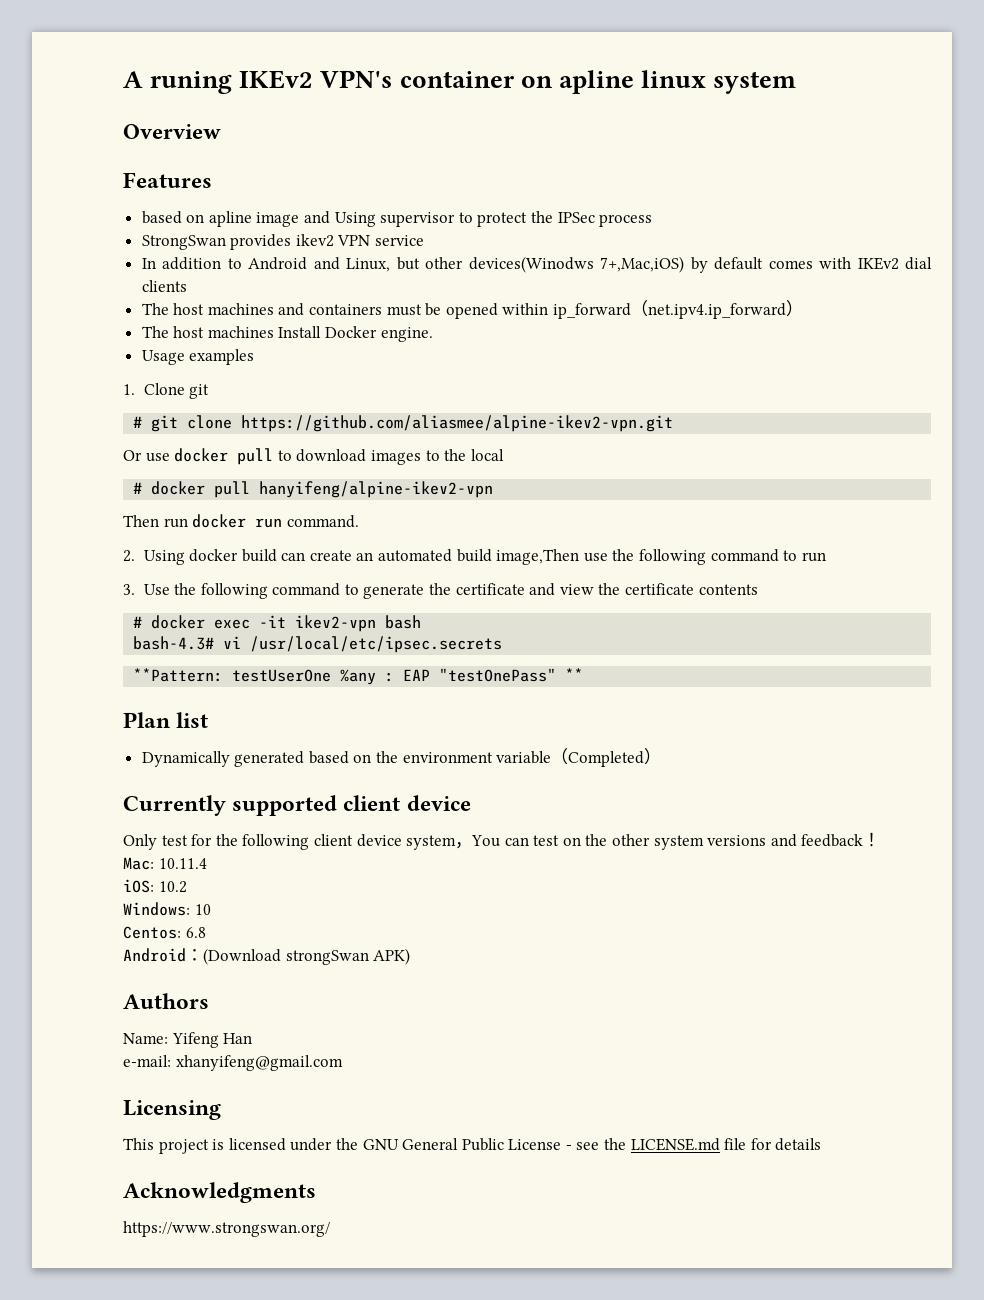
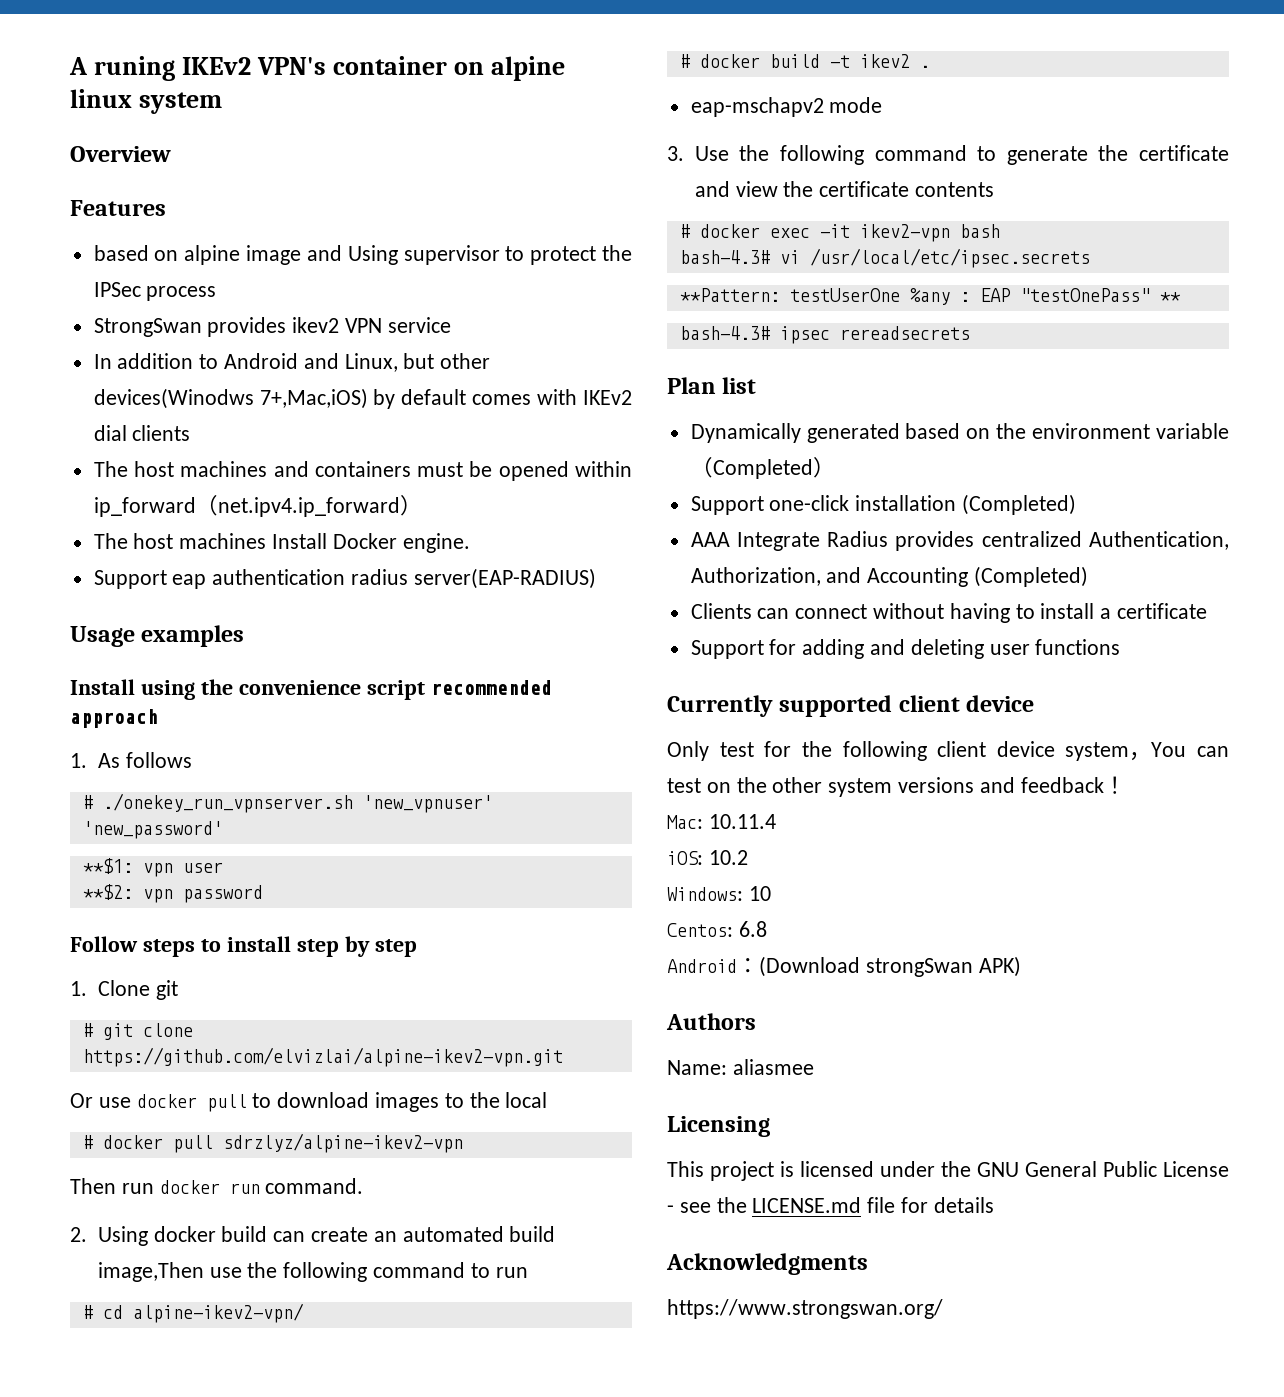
- A runing IKEv2 VPN's container on apline linux system
+ A runing IKEv2 VPN's container on alpine linux system
- based on apline image and Using supervisor to protect the IPSec process
+ based on alpine image and Using supervisor to protect the IPSec process
+ Support eap authentication radius server(EAP-RADIUS)
  Usage examples
+ Install using the convenience script recommended approach
+ 1. As follows
+ # ./onekey_run_vpnserver.sh 'new_vpnuser' 'new_password'
+ **$1: vpn user
+ **$2: vpn password
+ Follow steps to install step by step
- # git clone https://github.com/aliasmee/alpine-ikev2-vpn.git
+ # git clone https://github.com/elvizlai/alpine-ikev2-vpn.git
- # docker pull hanyifeng/alpine-ikev2-vpn
+ # docker pull sdrzlyz/alpine-ikev2-vpn
+ # cd alpine-ikev2-vpn/
+ # docker build -t ikev2 .
+ eap-mschapv2 mode
+ bash-4.3# ipsec rereadsecrets
+ Support one-click installation (Completed)
+ AAA Integrate Radius provides centralized Authentication, Authorization, and Accounting (Completed)
+ Clients can connect without having to install a certificate
+ Support for adding and deleting user functions
- Name: Yifeng Han
- e-mail: xhanyifeng@gmail.com
+ Name: aliasmee

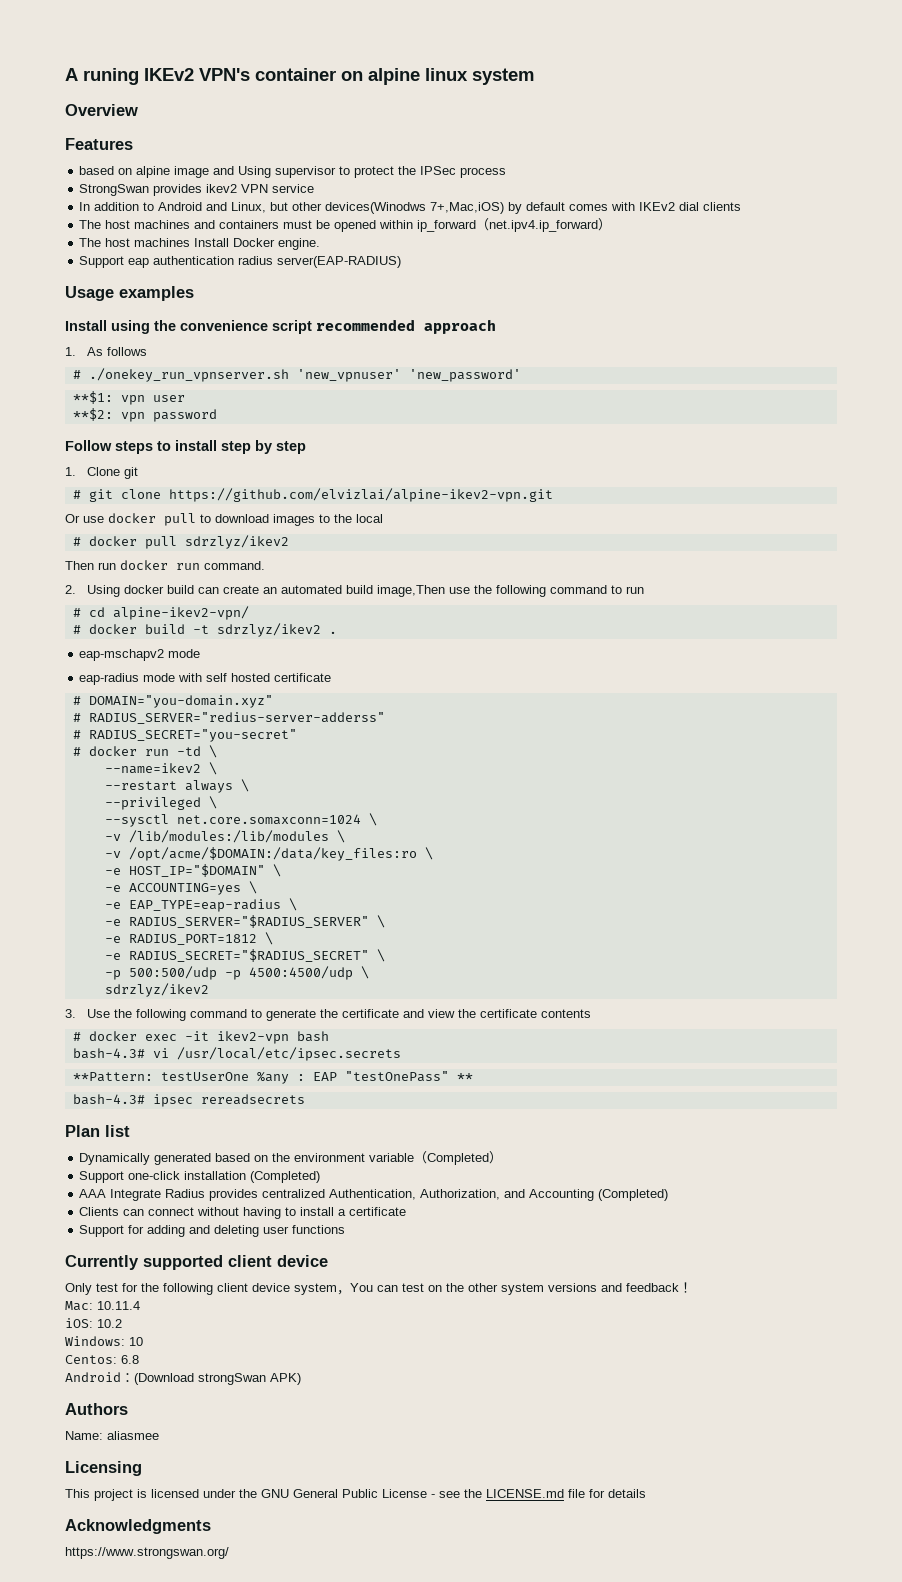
- # docker pull sdrzlyz/alpine-ikev2-vpn
+ # docker pull sdrzlyz/ikev2
- # docker build -t ikev2 .
+ # docker build -t sdrzlyz/ikev2 .
+ eap-radius mode with self hosted certificate
+ # DOMAIN="you-domain.xyz"
+ # RADIUS_SERVER="redius-server-adderss"
+ # RADIUS_SECRET="you-secret"
+ # docker run -td \
+ --name=ikev2 \
+ --restart always \
+ --privileged \
+ --sysctl net.core.somaxconn=1024 \
+ -v /lib/modules:/lib/modules \
+ -v /opt/acme/$DOMAIN:/data/key_files:ro \
+ -e HOST_IP="$DOMAIN" \
+ -e ACCOUNTING=yes \
+ -e EAP_TYPE=eap-radius \
+ -e RADIUS_SERVER="$RADIUS_SERVER" \
+ -e RADIUS_PORT=1812 \
+ -e RADIUS_SECRET="$RADIUS_SECRET" \
+ -p 500:500/udp -p 4500:4500/udp \
+ sdrzlyz/ikev2

